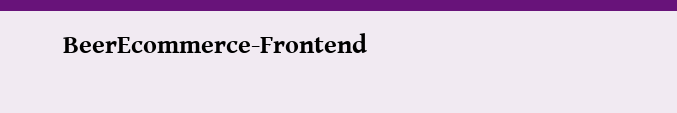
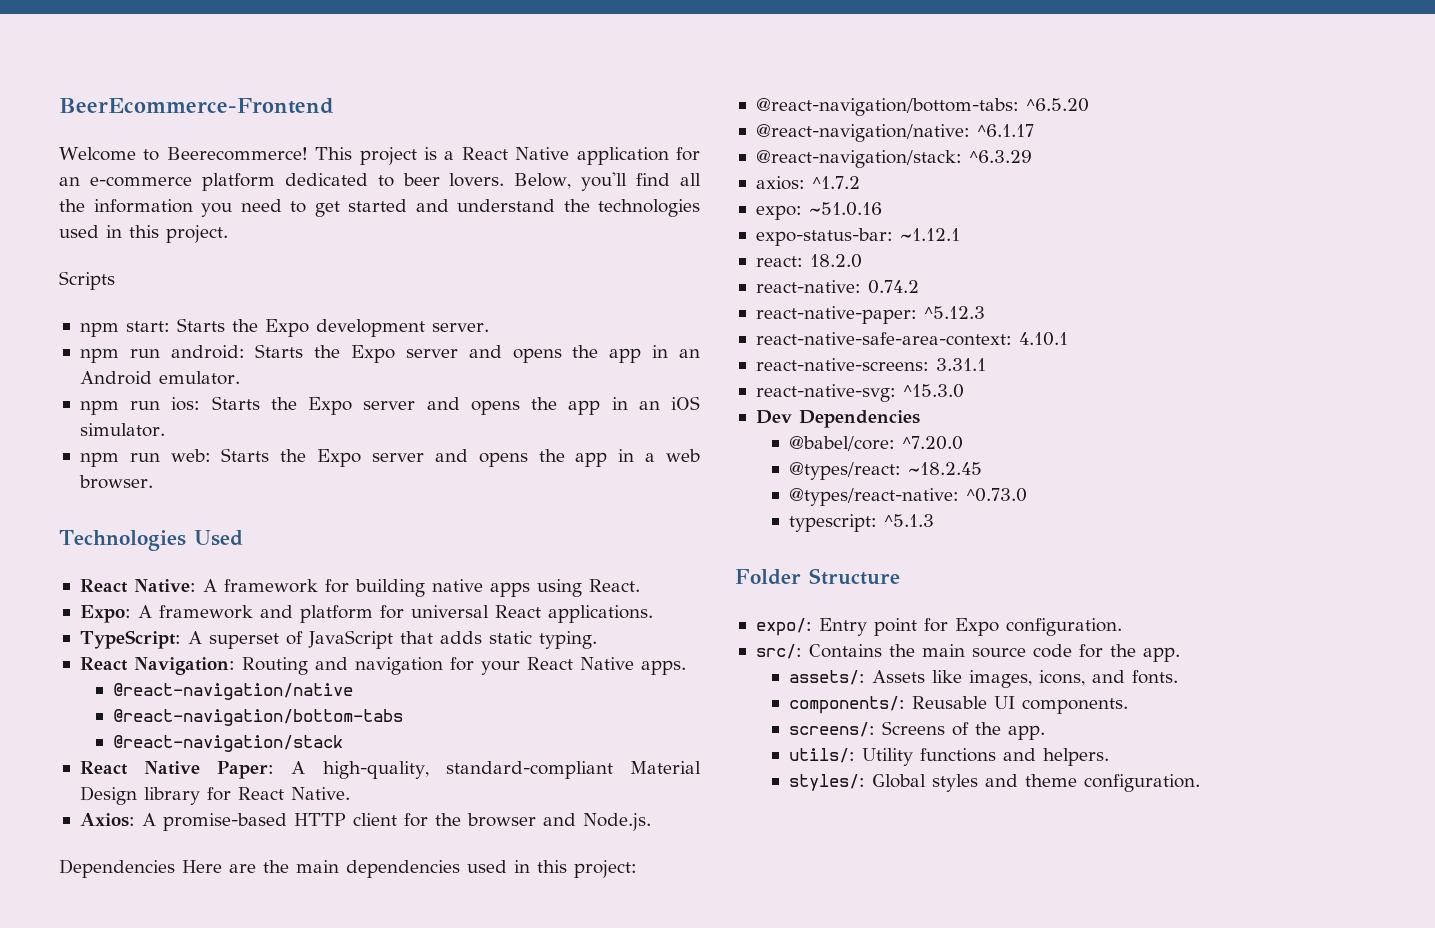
+ Welcome to Beerecommerce! This project is a React Native application for an e-commerce platform dedicated to beer lovers. Below, you'll find all the information you need to get started and understand the technologies used in this project.
+ Scripts
+ npm start: Starts the Expo development server.
+ npm run android: Starts the Expo server and opens the app in an Android emulator.
+ npm run ios: Starts the Expo server and opens the app in an iOS simulator.
+ npm run web: Starts the Expo server and opens the app in a web browser.
+ Technologies Used
+ React Native: A framework for building native apps using React.
+ Expo: A framework and platform for universal React applications.
+ TypeScript: A superset of JavaScript that adds static typing.
+ React Navigation: Routing and navigation for your React Native apps.
+ @react-navigation/native
+ @react-navigation/bottom-tabs
+ @react-navigation/stack
+ React Native Paper: A high-quality, standard-compliant Material Design library for React Native.
+ Axios: A promise-based HTTP client for the browser and Node.js.
+ Dependencies Here are the main dependencies used in this project:
+ @react-navigation/bottom-tabs: ^6.5.20
+ @react-navigation/native: ^6.1.17
+ @react-navigation/stack: ^6.3.29
+ axios: ^1.7.2
+ expo: ~51.0.16
+ expo-status-bar: ~1.12.1
+ react: 18.2.0
+ react-native: 0.74.2
+ react-native-paper: ^5.12.3
+ react-native-safe-area-context: 4.10.1
+ react-native-screens: 3.31.1
+ react-native-svg: ^15.3.0
+ Dev Dependencies
+ @babel/core: ^7.20.0
+ @types/react: ~18.2.45
+ @types/react-native: ^0.73.0
+ typescript: ^5.1.3
+ Folder Structure
+ expo/: Entry point for Expo configuration.
+ src/: Contains the main source code for the app.
+ assets/: Assets like images, icons, and fonts.
+ components/: Reusable UI components.
+ screens/: Screens of the app.
+ utils/: Utility functions and helpers.
+ styles/: Global styles and theme configuration.

